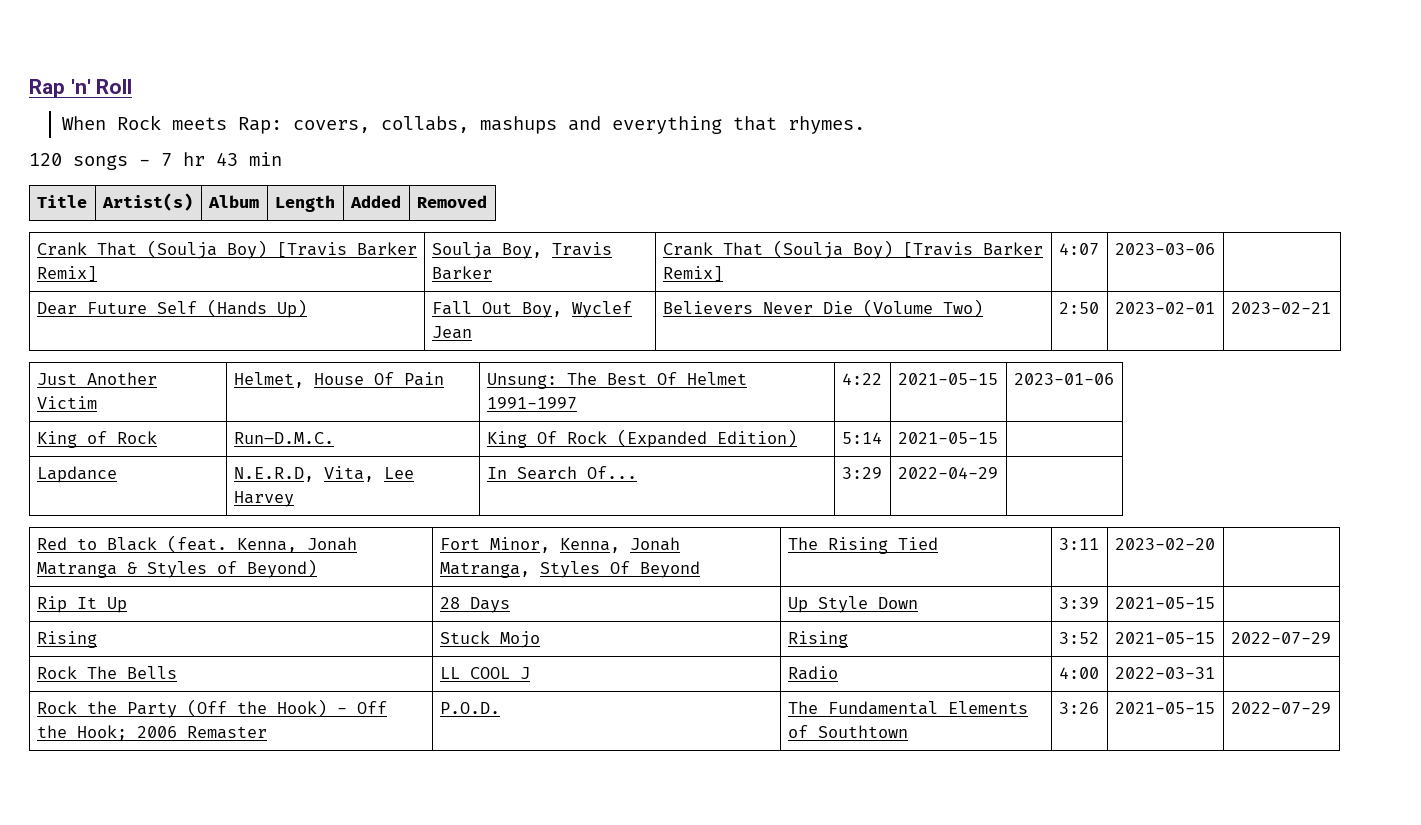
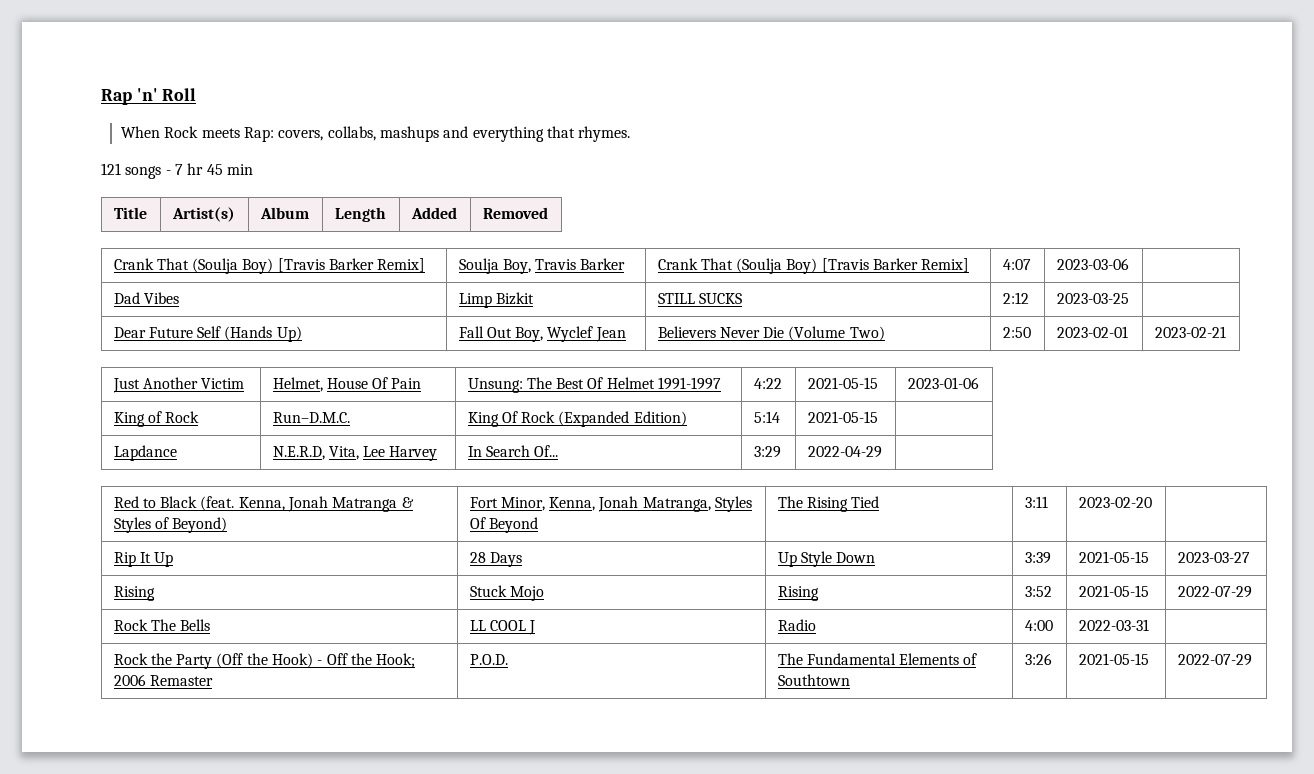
- 120 songs - 7 hr 43 min
+ 121 songs - 7 hr 45 min
+ Dad Vibes | Limp Bizkit | STILL SUCKS | 2:12 | 2023-03-25 |
- Rip It Up | 28 Days | Up Style Down | 3:39 | 2021-05-15 |
+ Rip It Up | 28 Days | Up Style Down | 3:39 | 2021-05-15 | 2023-03-27

